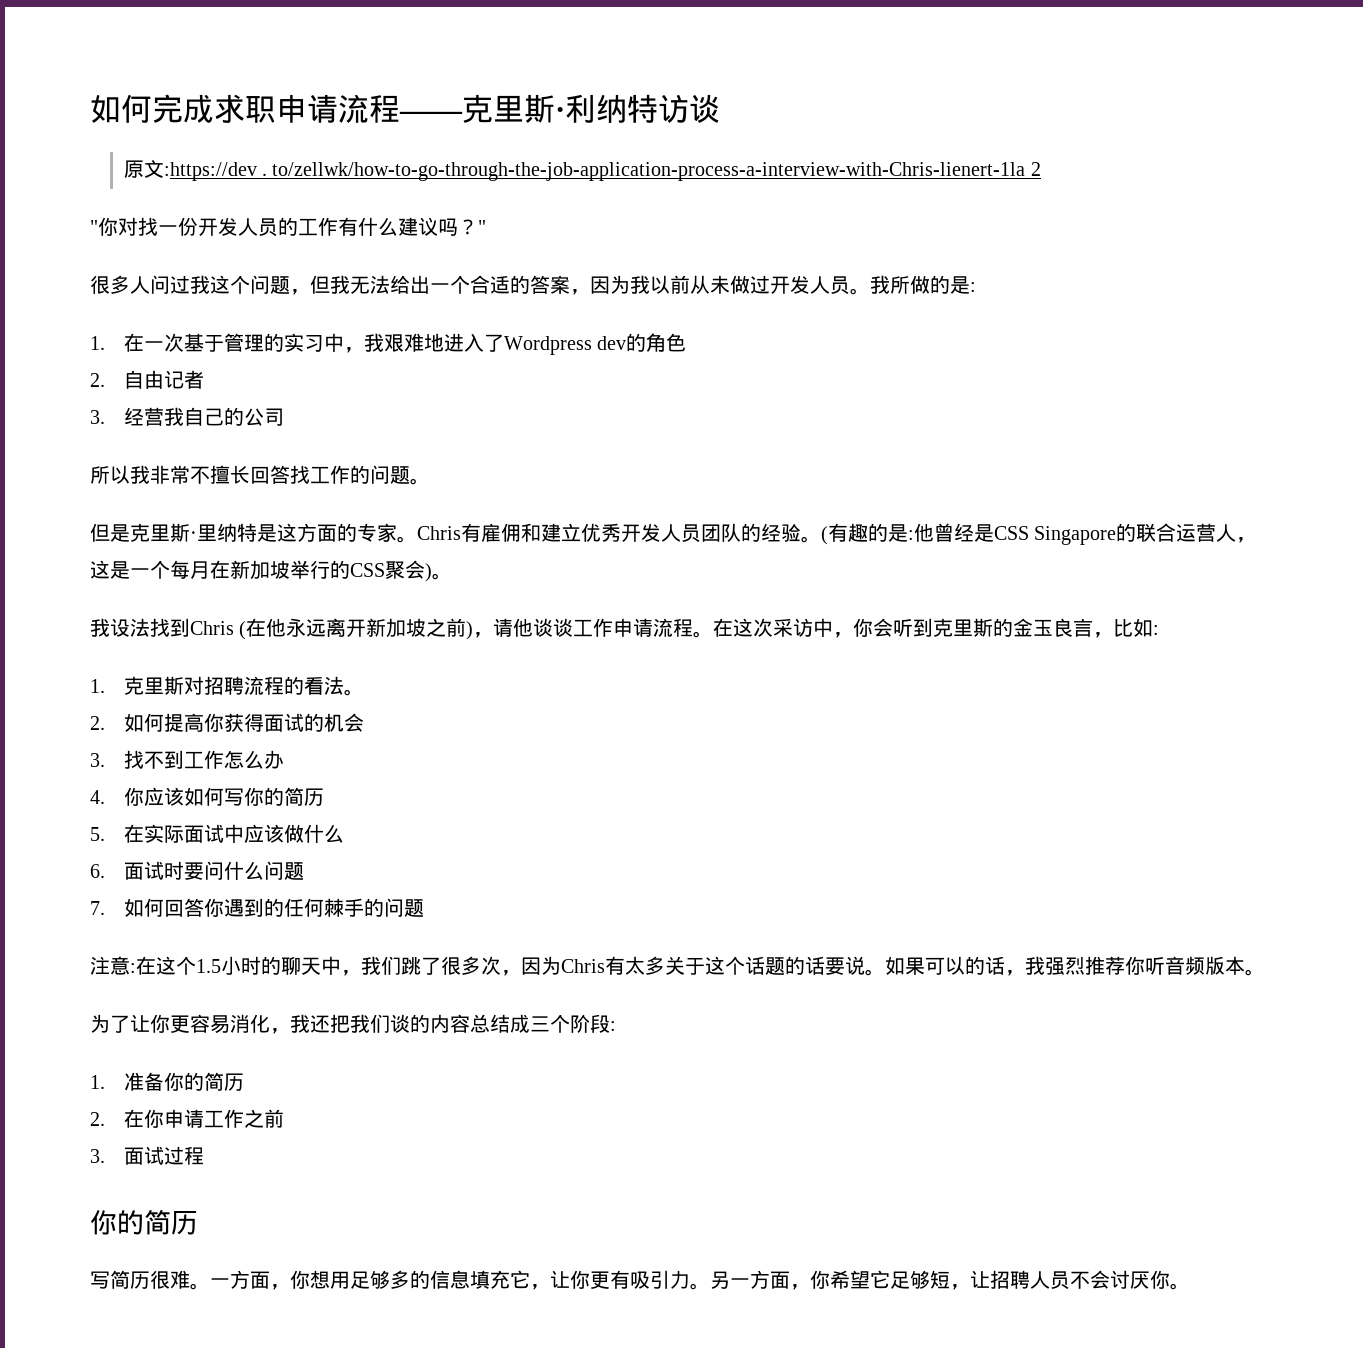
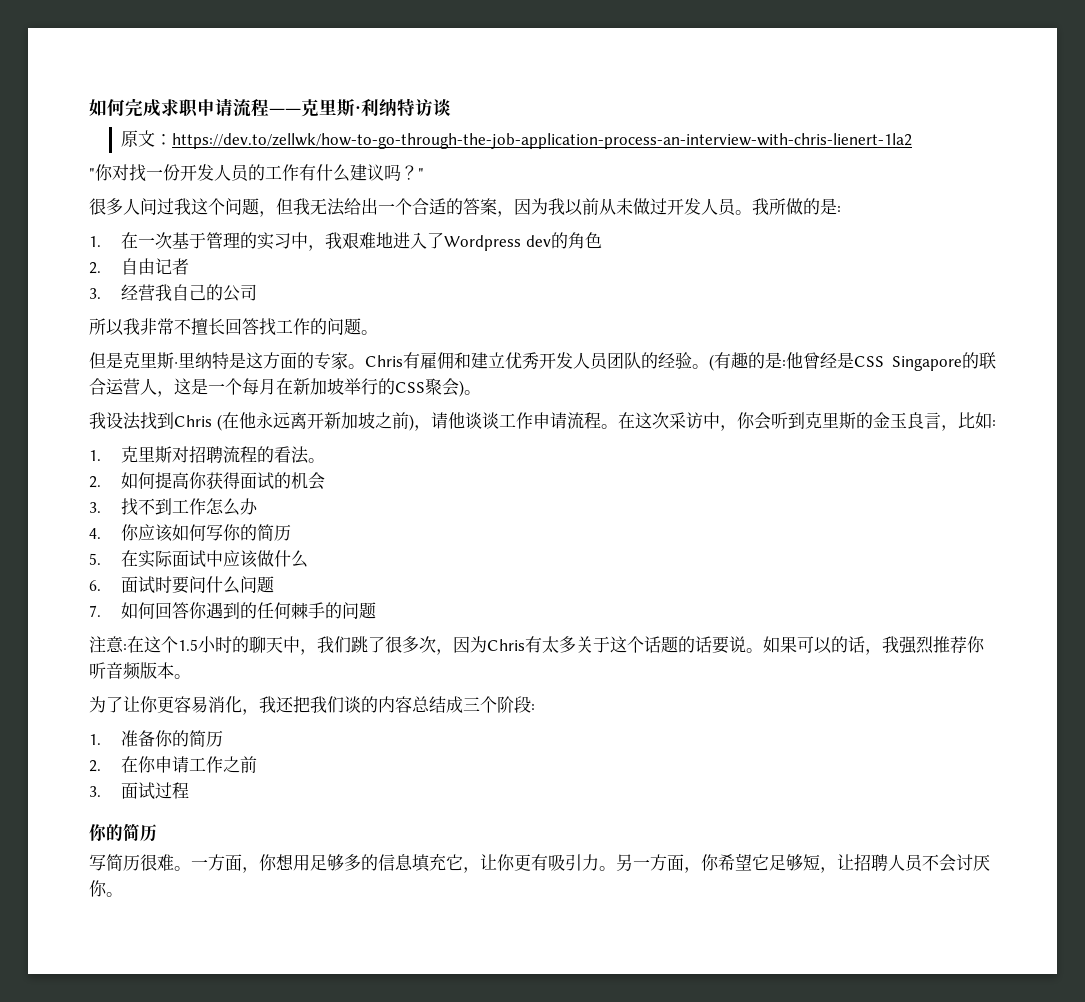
- 原文:https://dev . to/zellwk/how-to-go-through-the-job-application-process-a-interview-with-Chris-lienert-1la 2
+ 原文：https://dev.to/zellwk/how-to-go-through-the-job-application-process-an-interview-with-chris-lienert-1la2

